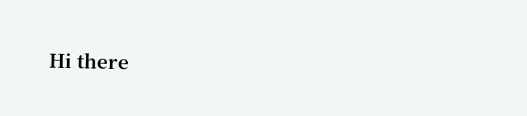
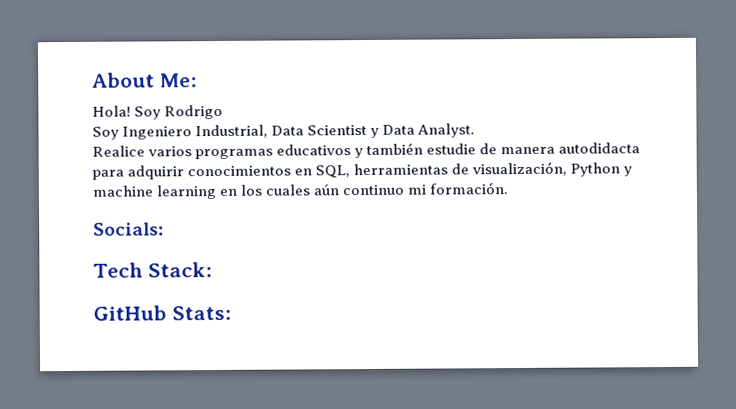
- Hi there
+ About Me:
+ Hola! Soy Rodrigo
+ Soy Ingeniero Industrial, Data Scientist y Data Analyst.
+ Realice varios programas educativos y también estudie de manera autodidacta para adquirir conocimientos en SQL, herramientas de visualización, Python y machine learning en los cuales aún continuo mi formación.
+ Socials:
+ Tech Stack:
+ GitHub Stats:

